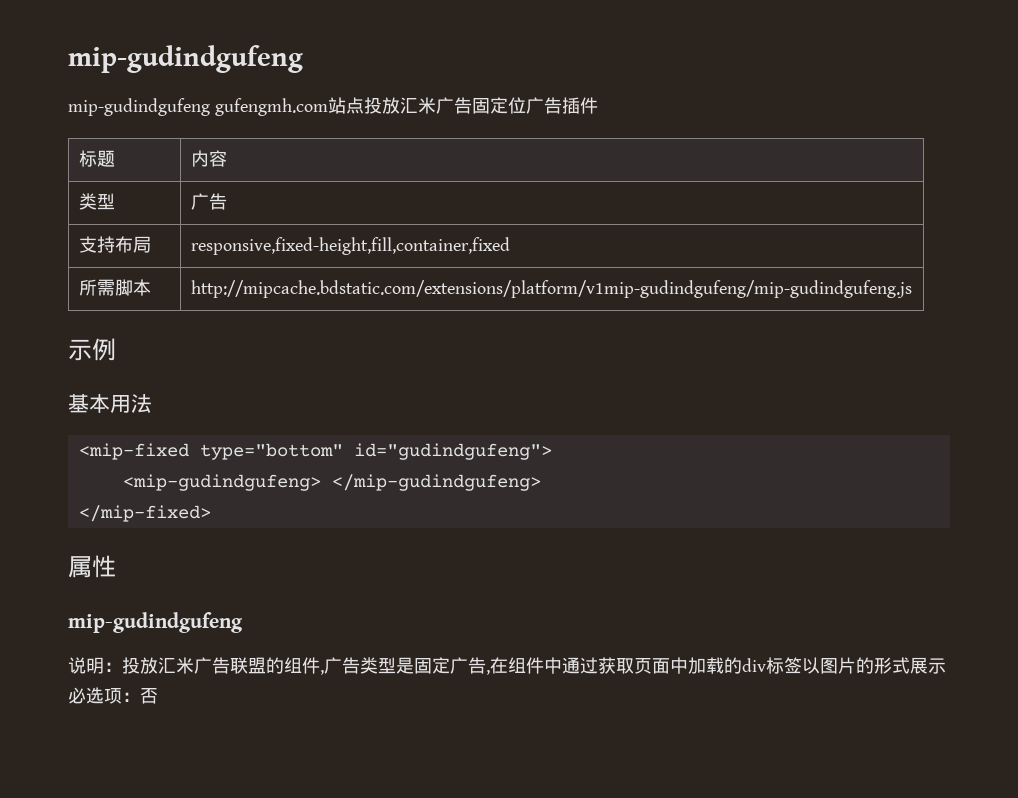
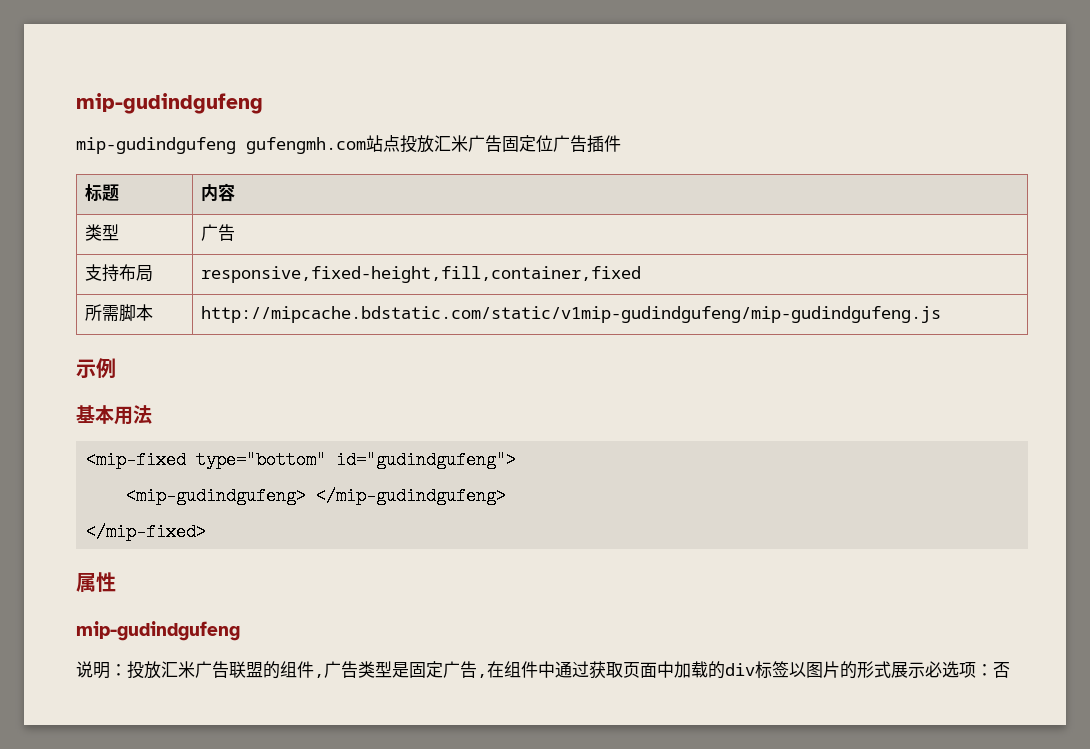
- 所需脚本 | http://mipcache.bdstatic.com/extensions/platform/v1mip-gudindgufeng/mip-gudindgufeng.js
+ 所需脚本 | http://mipcache.bdstatic.com/static/v1mip-gudindgufeng/mip-gudindgufeng.js

